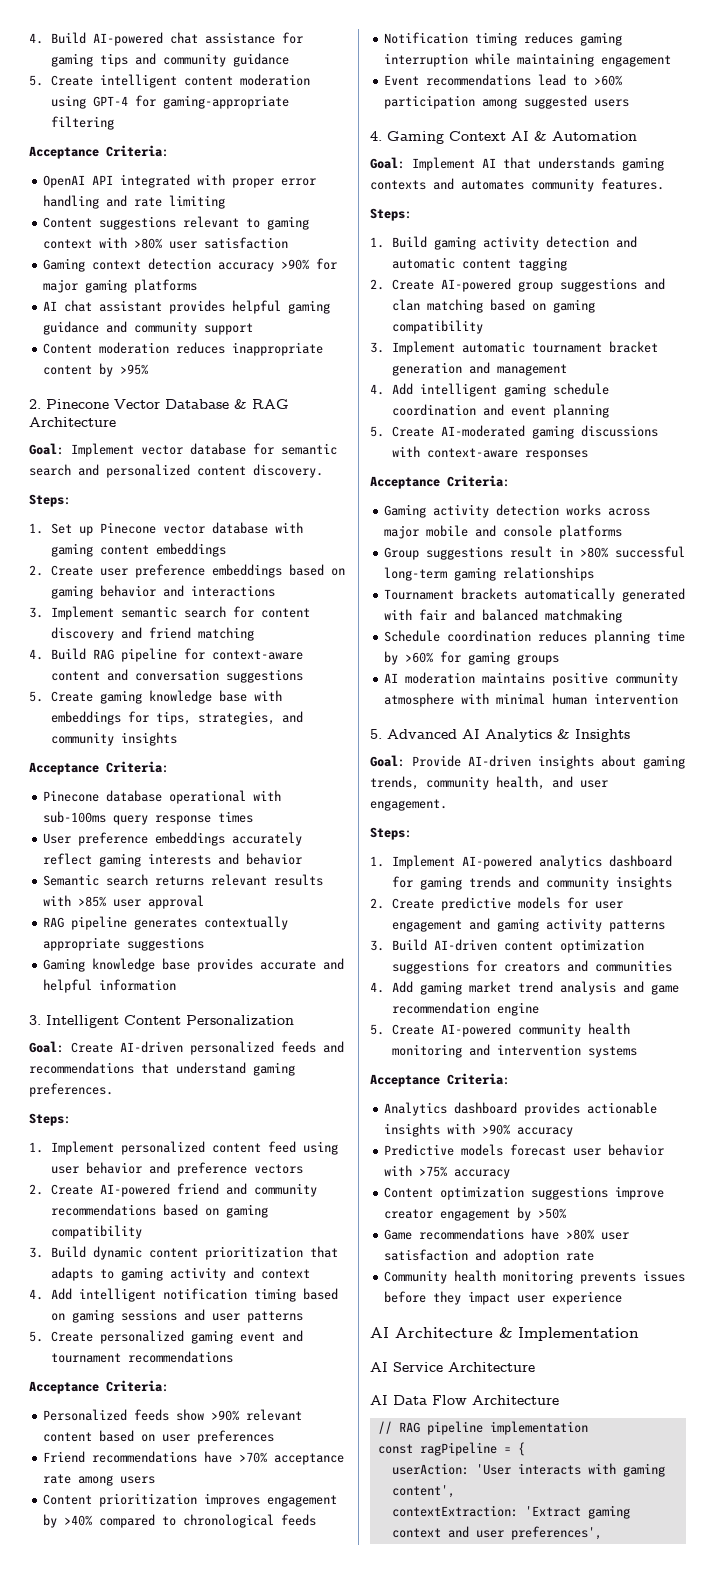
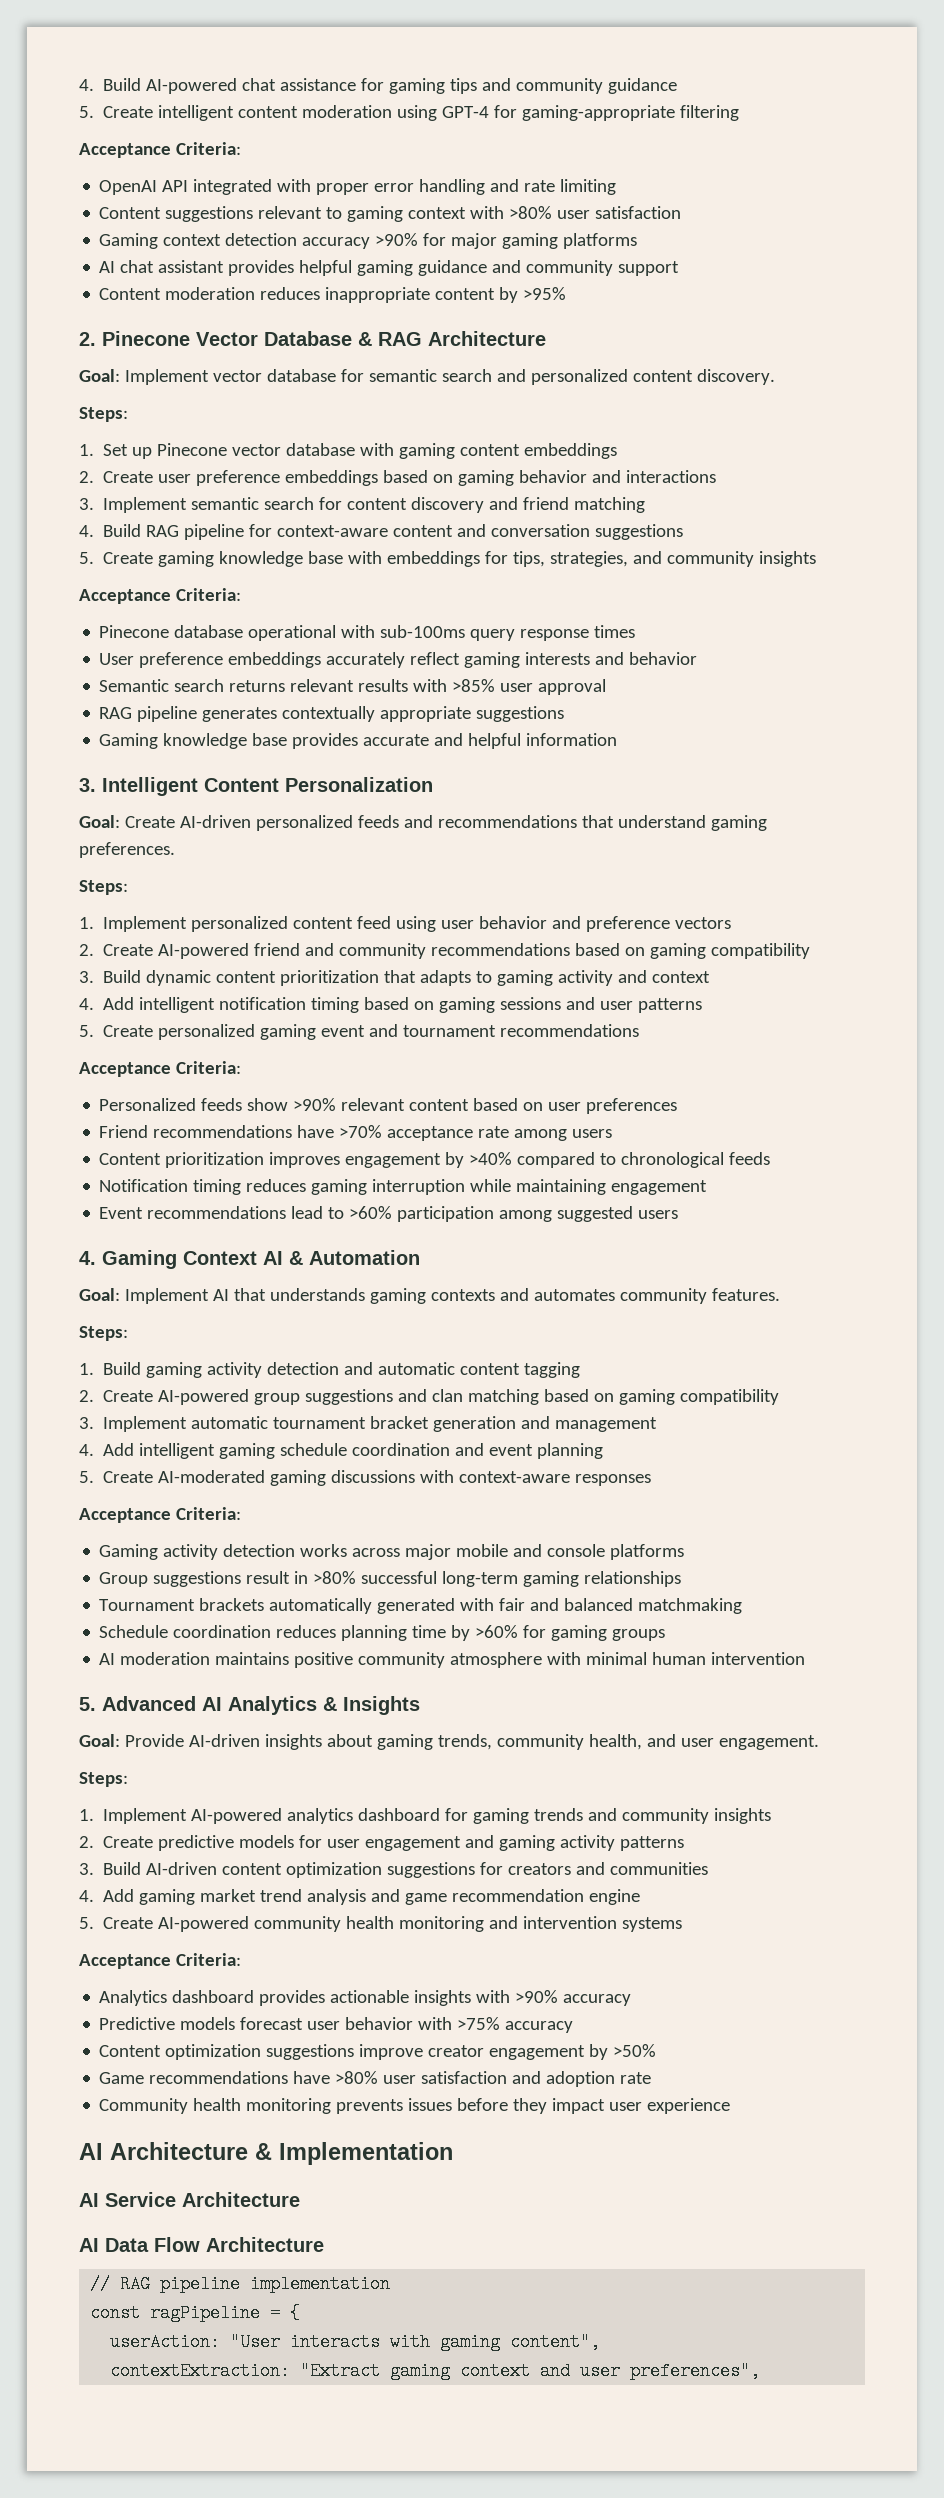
- userAction: 'User interacts with gaming content',
+ userAction: "User interacts with gaming content",
- contextExtraction: 'Extract gaming context and user preferences',
+ contextExtraction: "Extract gaming context and user preferences",

